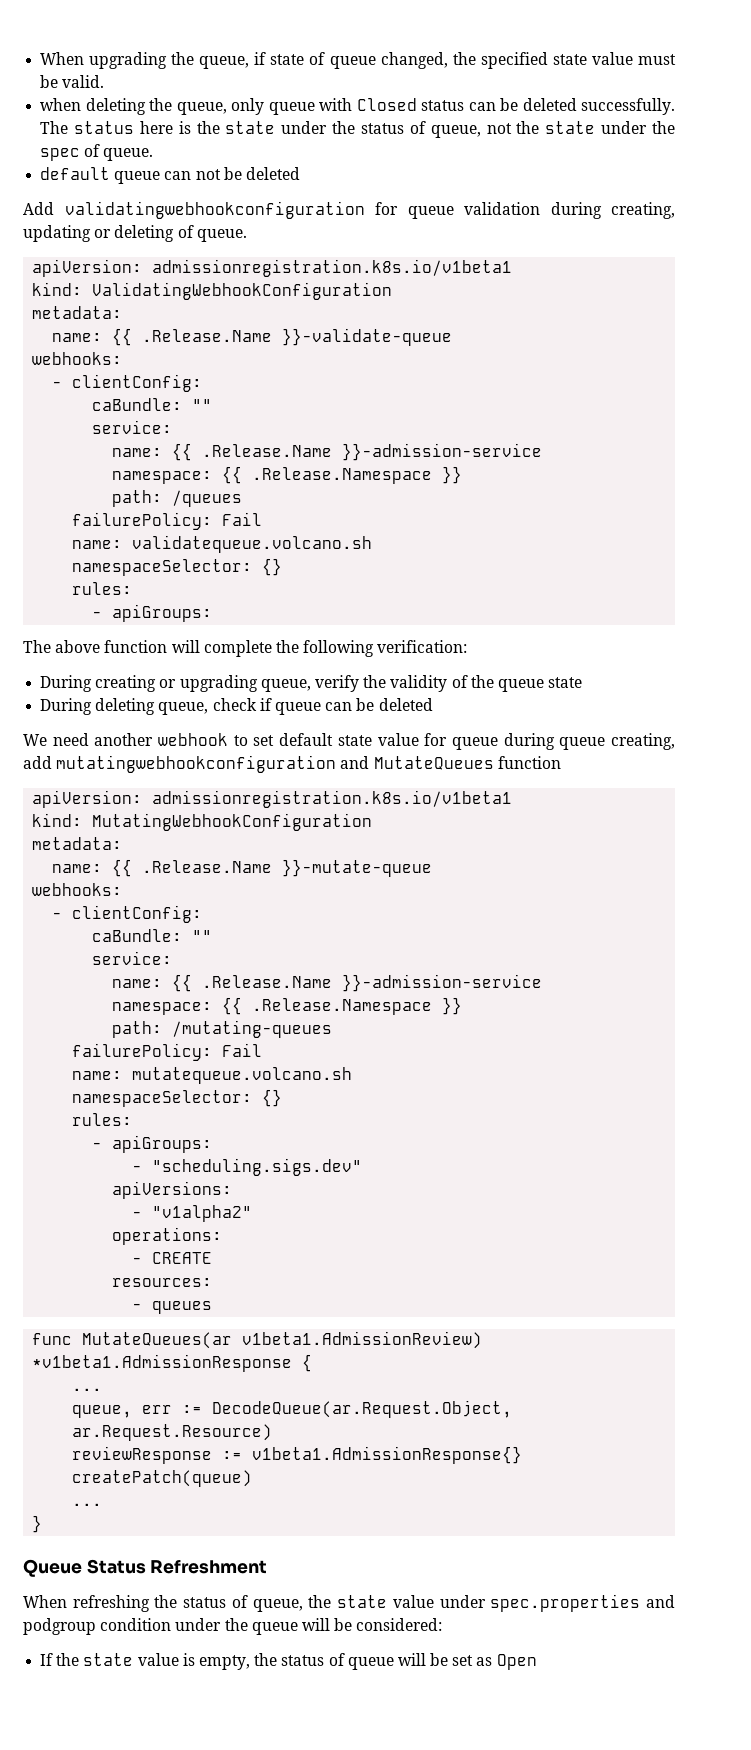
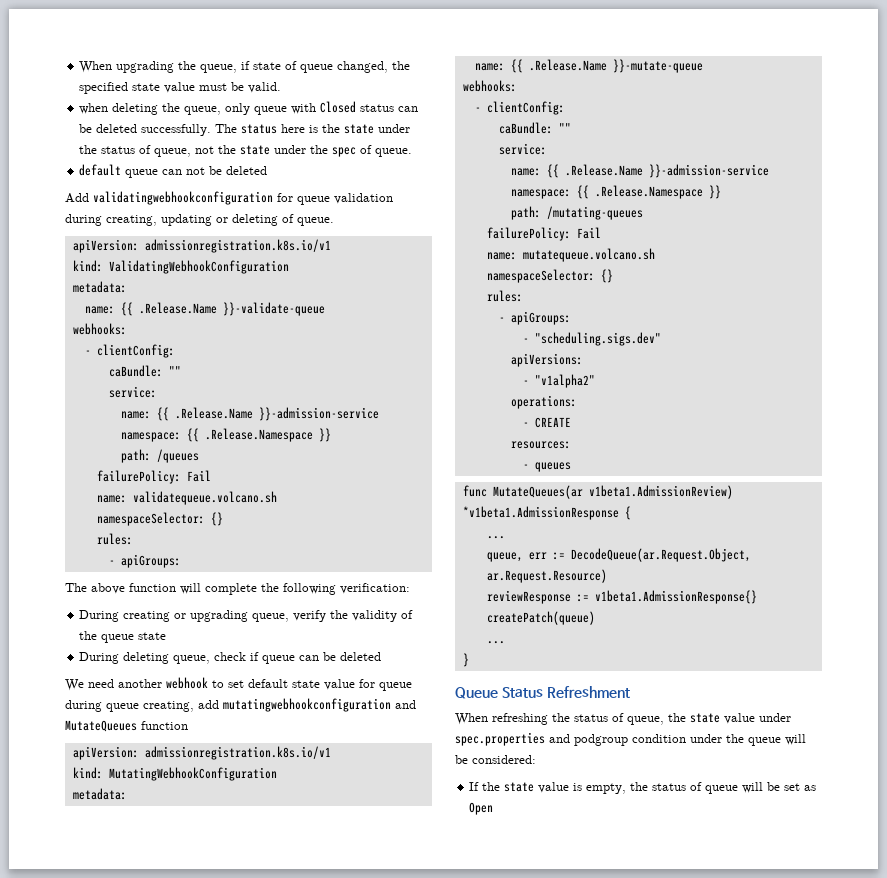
  Add validatingwebhookconfiguration for queue validation during creating, updating or deleting of queue.
- apiVersion: admissionregistration.k8s.io/v1beta1
+ apiVersion: admissionregistration.k8s.io/v1
  We need another webhook to set default state value for queue during queue creating, add mutatingwebhookconfiguration and MutateQueues function
- apiVersion: admissionregistration.k8s.io/v1beta1
+ apiVersion: admissionregistration.k8s.io/v1

